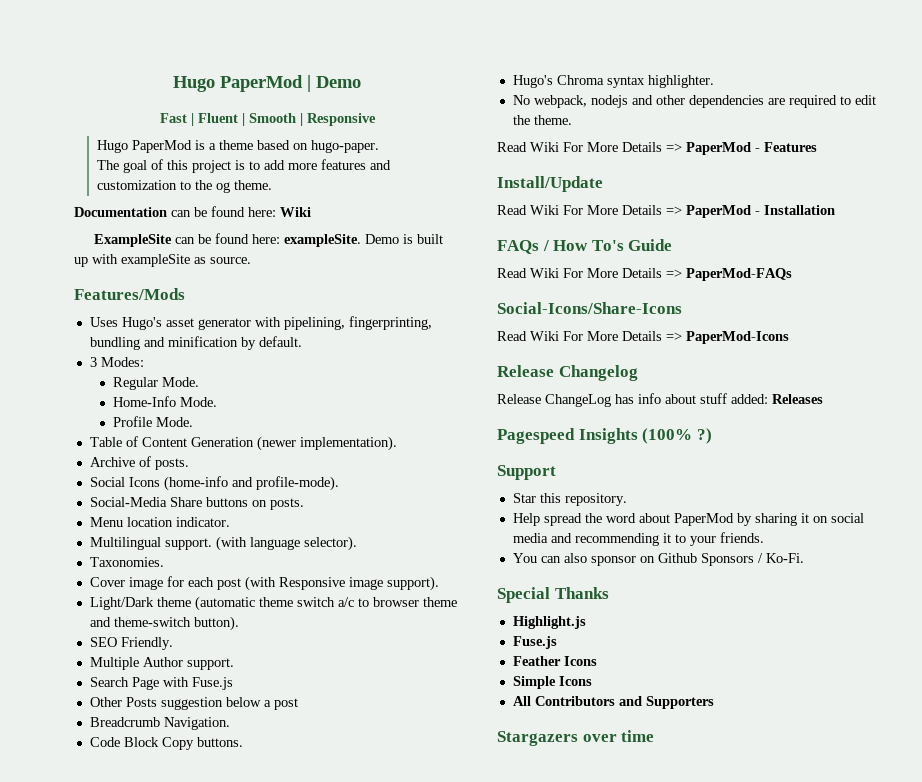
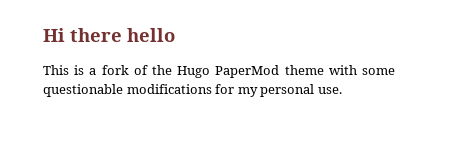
- Hugo PaperMod | Demo
- Fast | Fluent | Smooth | Responsive
- Hugo PaperMod is a theme based on hugo-paper.
- The goal of this project is to add more features and customization to the og theme.
- Documentation can be found here: Wiki
- ExampleSite can be found here: exampleSite. Demo is built up with exampleSite as source.
- Features/Mods
- Uses Hugo's asset generator with pipelining, fingerprinting, bundling and minification by default.
- 3 Modes:
- Regular Mode.
- Home-Info Mode.
- Profile Mode.
- Table of Content Generation (newer implementation).
- Archive of posts.
- Social Icons (home-info and profile-mode).
- Social-Media Share buttons on posts.
- Menu location indicator.
- Multilingual support. (with language selector).
- Taxonomies.
- Cover image for each post (with Responsive image support).
- Light/Dark theme (automatic theme switch a/c to browser theme and theme-switch button).
- SEO Friendly.
- Multiple Author support.
- Search Page with Fuse.js
- Other Posts suggestion below a post
- Breadcrumb Navigation.
- Code Block Copy buttons.
- Hugo's Chroma syntax highlighter.
- No webpack, nodejs and other dependencies are required to edit the theme.
- Read Wiki For More Details => PaperMod - Features
- Install/Update
- Read Wiki For More Details => PaperMod - Installation
- FAQs / How To's Guide
- Read Wiki For More Details => PaperMod-FAQs
- Social-Icons/Share-Icons
- Read Wiki For More Details => PaperMod-Icons
- Release Changelog
- Release ChangeLog has info about stuff added: Releases
- Pagespeed Insights (100% ?)
- Support
- Star this repository.
- Help spread the word about PaperMod by sharing it on social media and recommending it to your friends.
- You can also sponsor on Github Sponsors / Ko-Fi.
- Special Thanks
- Highlight.js
- Fuse.js
- Feather Icons
- Simple Icons
- All Contributors and Supporters
- Stargazers over time
+ Hi there hello
+ This is a fork of the Hugo PaperMod theme with some questionable modifications for my personal use.

